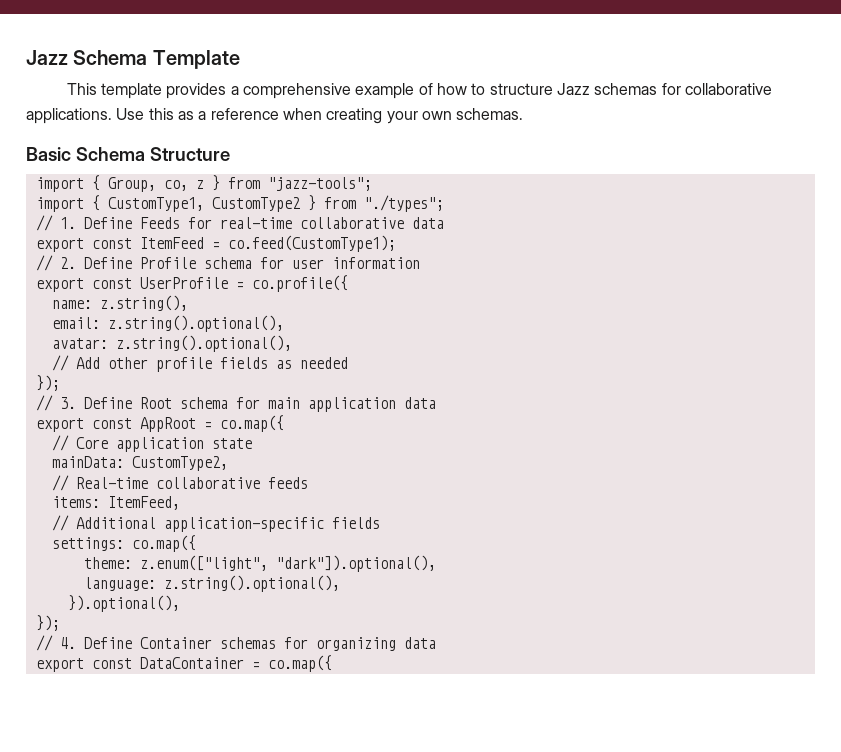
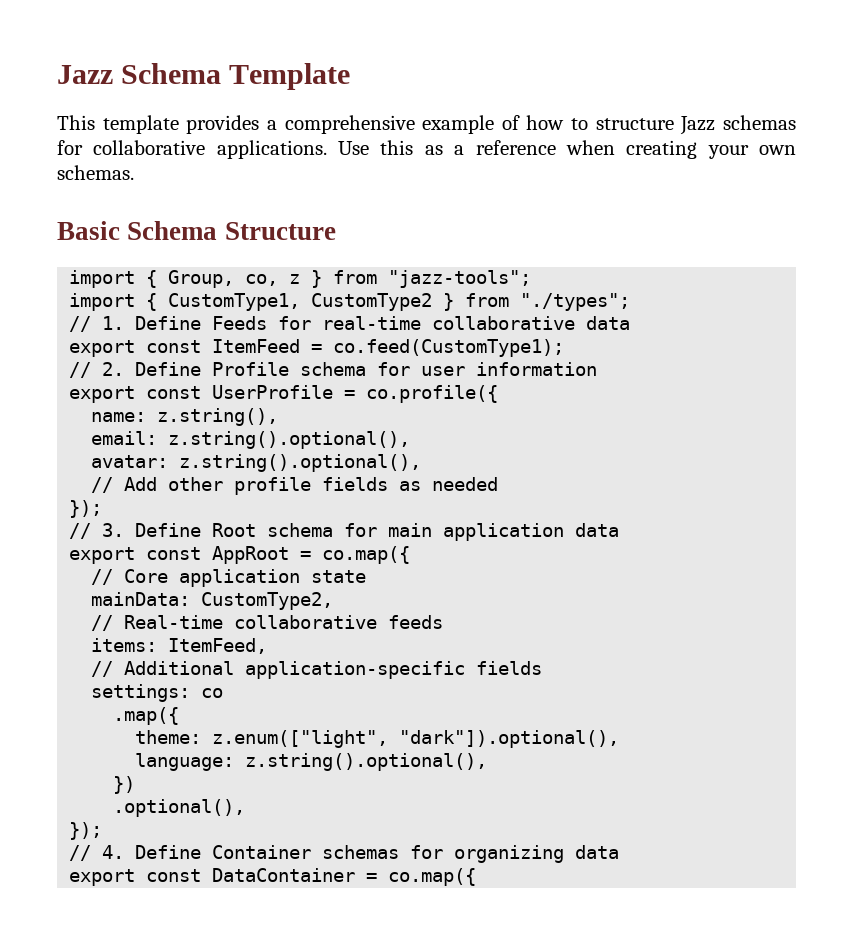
- settings: co.map({
+ settings: co
+ .map({
- }).optional(),
+ })
+ .optional(),

